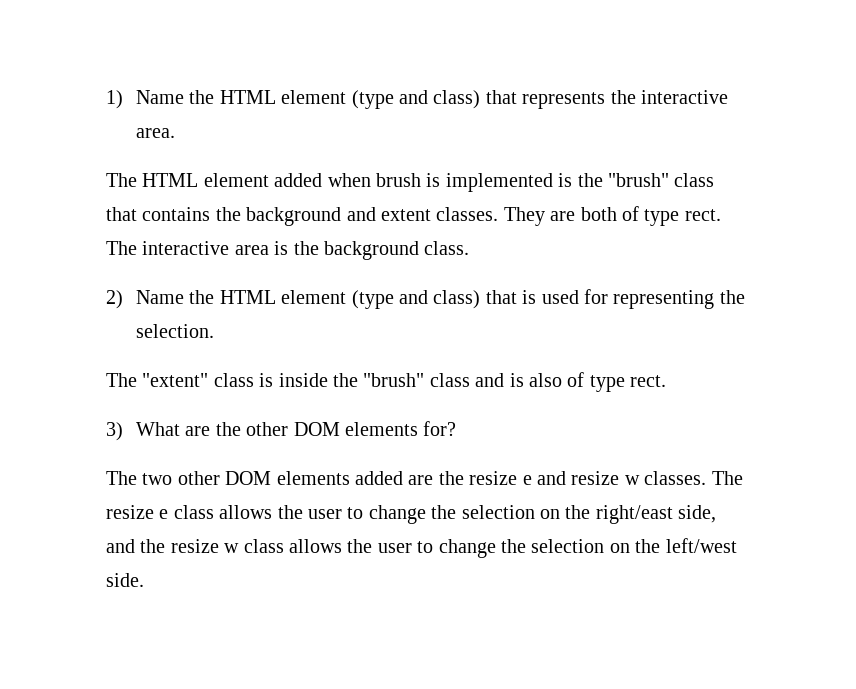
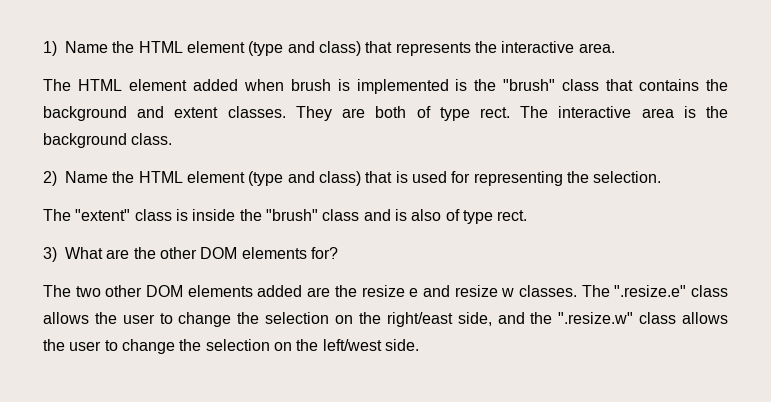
- The resize e class allows the user to change the selection on the right/east side, and the resize w class allows the user to change the selection on the left/west side.
+ The ".resize.e" class allows the user to change the selection on the right/east side, and the ".resize.w" class allows the user to change the selection on the left/west side.

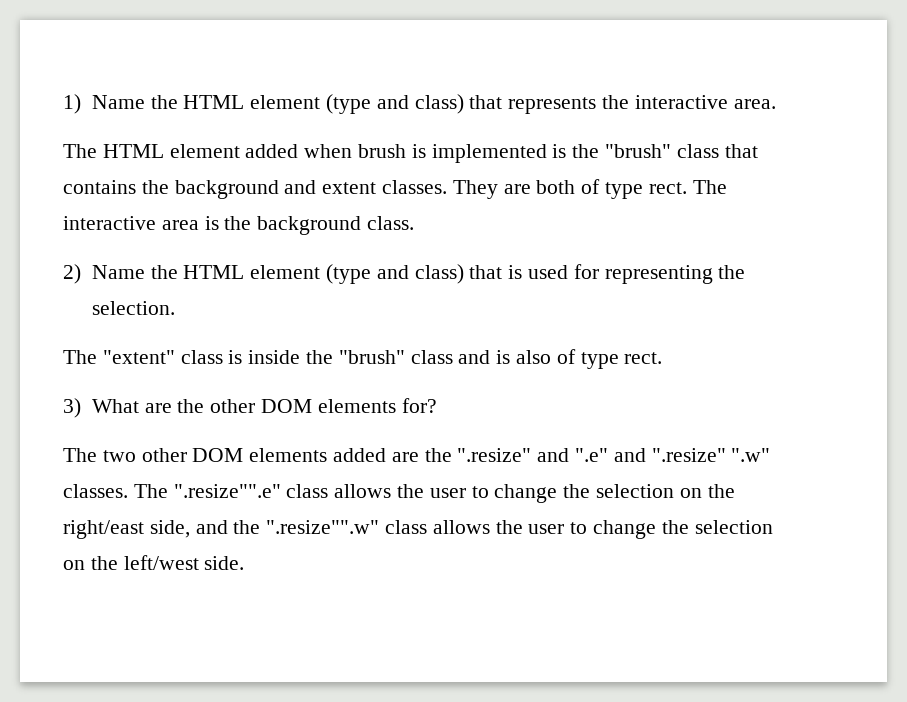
- The two other DOM elements added are the resize e and resize w classes.
+ The two other DOM elements added are the ".resize" and ".e" and ".resize" ".w" classes.
- The ".resize.e" class allows the user to change the selection on the right/east side, and the ".resize.w" class allows the user to change the selection on the left/west side.
+ The ".resize"".e" class allows the user to change the selection on the right/east side, and the ".resize"".w" class allows the user to change the selection on the left/west side.

